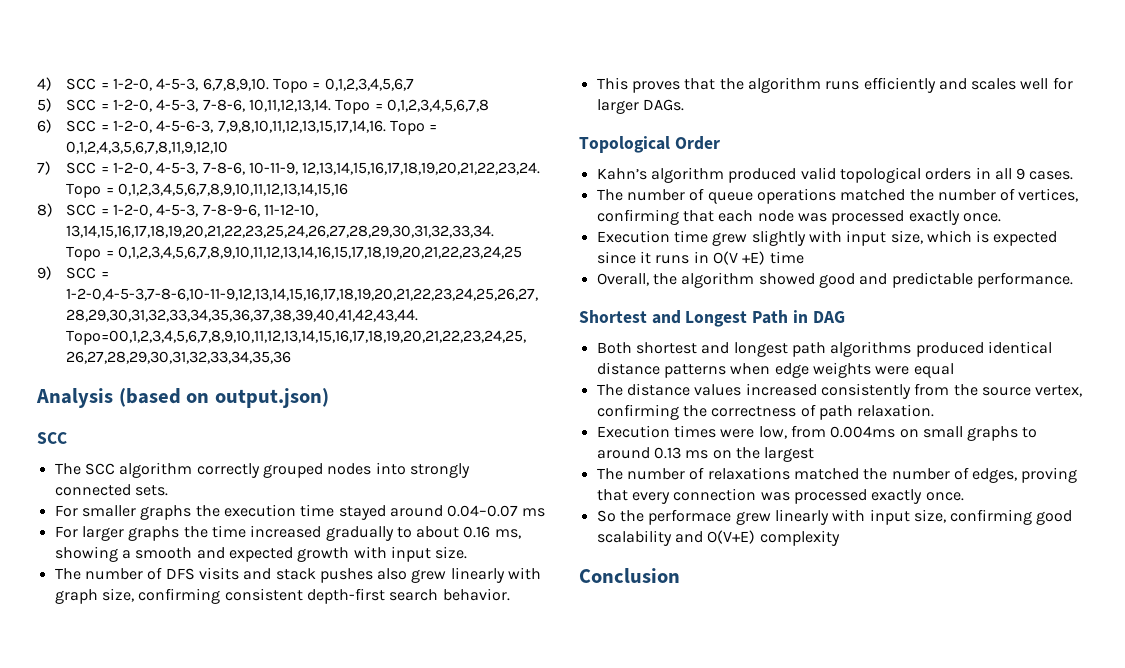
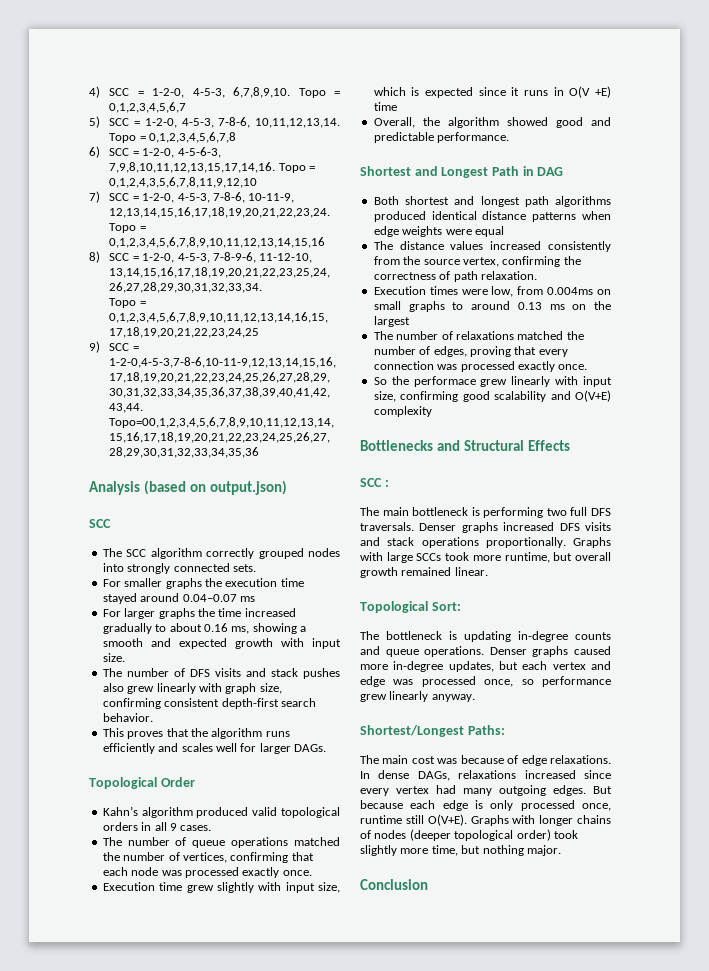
+ Bottlenecks and Structural Effects
+ SCC :
+ The main bottleneck is performing two full DFS traversals. Denser graphs increased DFS visits and stack operations proportionally. Graphs with large SCCs took more runtime, but overall growth remained linear.
+ Topological Sort:
+ The bottleneck is updating in-degree counts and queue operations. Denser graphs caused more in-degree updates, but each vertex and edge was processed once, so performance grew linearly anyway.
+ Shortest/Longest Paths:
+ The main cost was because of edge relaxations. In dense DAGs, relaxations increased since every vertex had many outgoing edges. But because each edge is only processed once, runtime still O(V+E). Graphs with longer chains of nodes (deeper topological order) took slightly more time, but nothing major.

